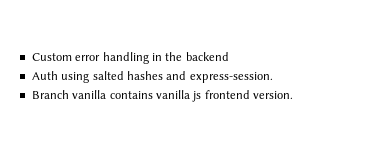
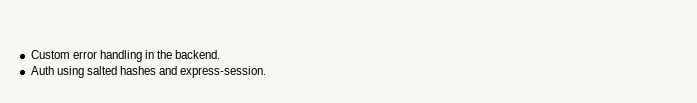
- Custom error handling in the backend
+ Custom error handling in the backend.
- Branch vanilla contains vanilla js frontend version.

